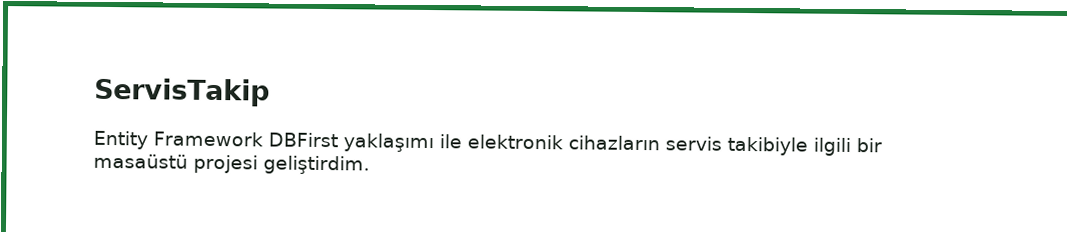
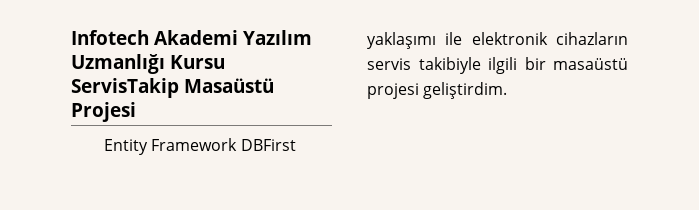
- ServisTakip
+ Infotech Akademi Yazılım Uzmanlığı Kursu ServisTakip Masaüstü Projesi

